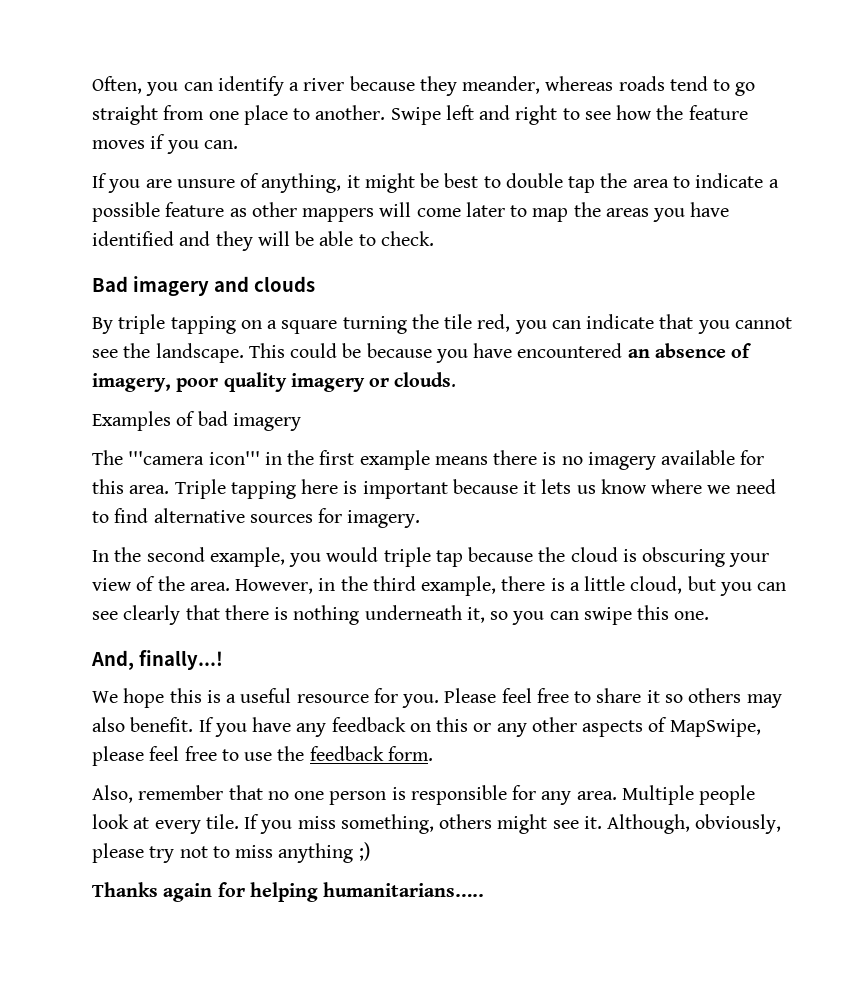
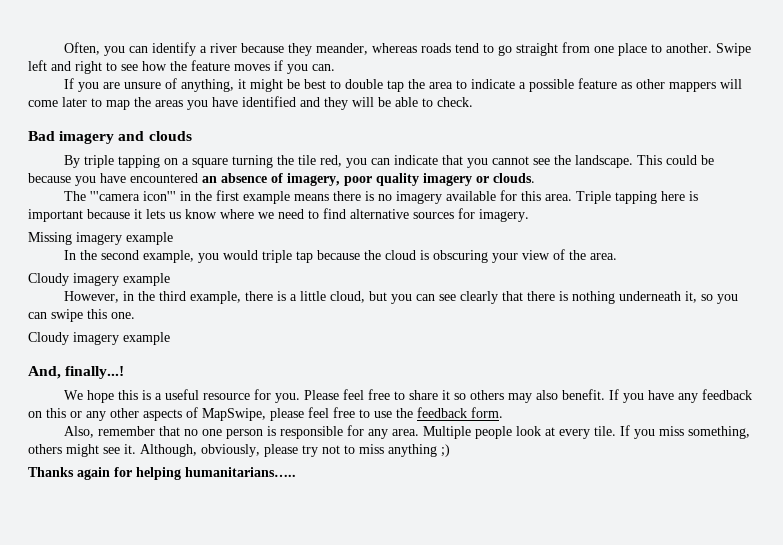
- Examples of bad imagery
+ Missing imagery example
- In the second example, you would triple tap because the cloud is obscuring your view of the area. However, in the third example, there is a little cloud, but you can see clearly that there is nothing underneath it, so you can swipe this one.
+ In the second example, you would triple tap because the cloud is obscuring your view of the area.
+ Cloudy imagery example
+ However, in the third example, there is a little cloud, but you can see clearly that there is nothing underneath it, so you can swipe this one.
+ Cloudy imagery example

